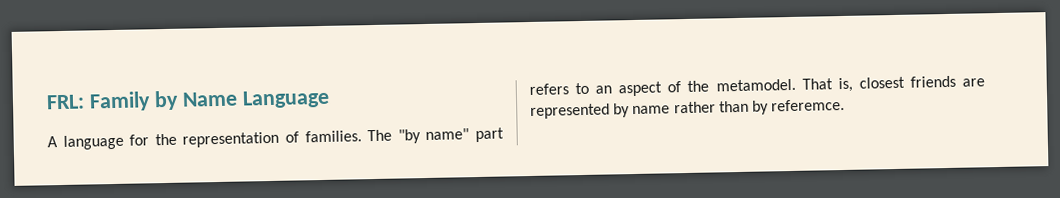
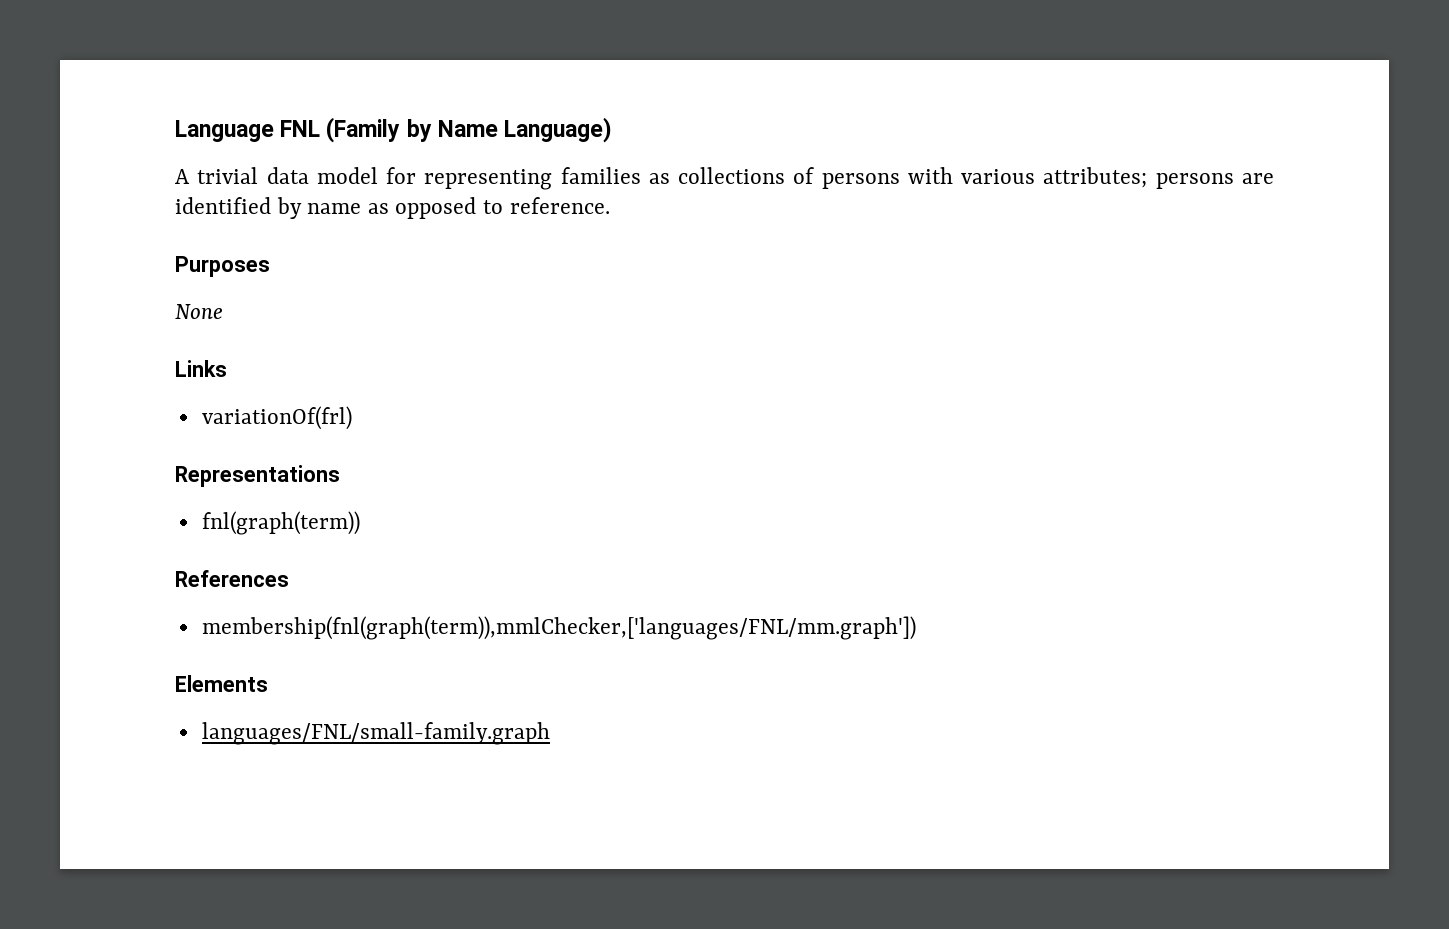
- FRL: Family by Name Language
+ Language FNL (Family by Name Language)
- A language for the representation of families. The "by name" part refers to an aspect of the metamodel. That is, closest friends are represented by name rather than by referemce.
+ A trivial data model for representing families as collections of persons with various attributes; persons are identified by name as opposed to reference.
+ Purposes
+ None
+ Links
+ variationOf(frl)
+ Representations
+ fnl(graph(term))
+ References
+ membership(fnl(graph(term)),mmlChecker,['languages/FNL/mm.graph'])
+ Elements
+ languages/FNL/small-family.graph

